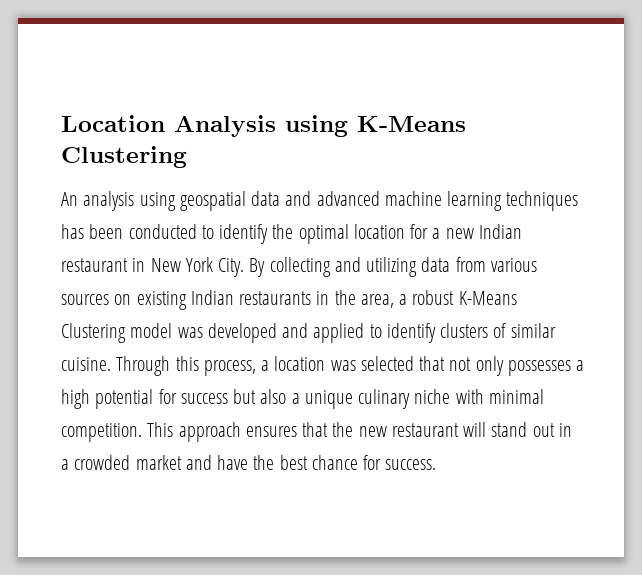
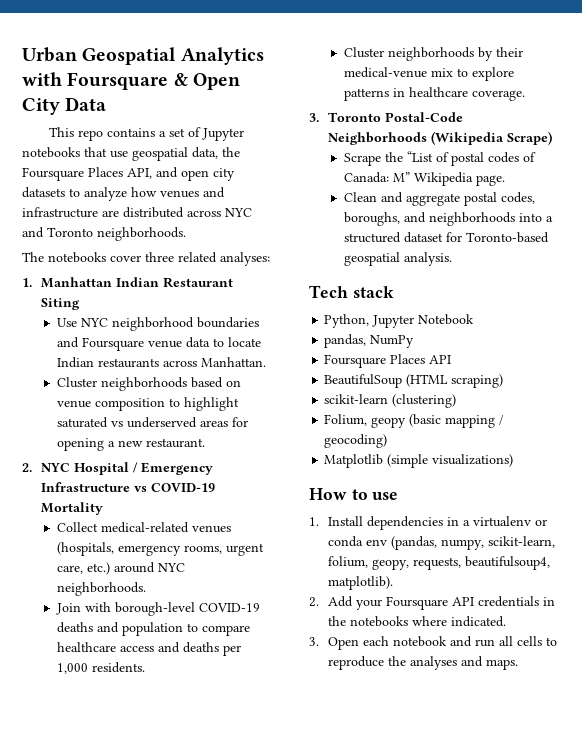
- Location Analysis using K-Means Clustering
- An analysis using geospatial data and advanced machine learning techniques has been conducted to identify the optimal location for a new Indian restaurant in New York City. By collecting and utilizing data from various sources on existing Indian restaurants in the area, a robust K-Means Clustering model was developed and applied to identify clusters of similar cuisine. Through this process, a location was selected that not only possesses a high potential for success but also a unique culinary niche with minimal competition. This approach ensures that the new restaurant will stand out in a crowded market and have the best chance for success.
+ Urban Geospatial Analytics with Foursquare & Open City Data
+ This repo contains a set of Jupyter notebooks that use geospatial data, the Foursquare Places API, and open city datasets to analyze how venues and infrastructure are distributed across NYC and Toronto neighborhoods.
+ The notebooks cover three related analyses:
+ 1. Manhattan Indian Restaurant Siting
+ Use NYC neighborhood boundaries and Foursquare venue data to locate Indian restaurants across Manhattan.
+ Cluster neighborhoods based on venue composition to highlight saturated vs underserved areas for opening a new restaurant.
+ 2. NYC Hospital / Emergency Infrastructure vs COVID-19 Mortality
+ Collect medical-related venues (hospitals, emergency rooms, urgent care, etc.) around NYC neighborhoods.
+ Join with borough-level COVID-19 deaths and population to compare healthcare access and deaths per 1,000 residents.
+ Cluster neighborhoods by their medical-venue mix to explore patterns in healthcare coverage.
+ 3. Toronto Postal-Code Neighborhoods (Wikipedia Scrape)
+ Scrape the “List of postal codes of Canada: M” Wikipedia page.
+ Clean and aggregate postal codes, boroughs, and neighborhoods into a structured dataset for Toronto-based geospatial analysis.
+ Tech stack
+ Python, Jupyter Notebook
+ pandas, NumPy
+ Foursquare Places API
+ BeautifulSoup (HTML scraping)
+ scikit-learn (clustering)
+ Folium, geopy (basic mapping / geocoding)
+ Matplotlib (simple visualizations)
+ How to use
+ 1. Install dependencies in a virtualenv or conda env (pandas, numpy, scikit-learn, folium, geopy, requests, beautifulsoup4, matplotlib).
+ 2. Add your Foursquare API credentials in the notebooks where indicated.
+ 3. Open each notebook and run all cells to reproduce the analyses and maps.

